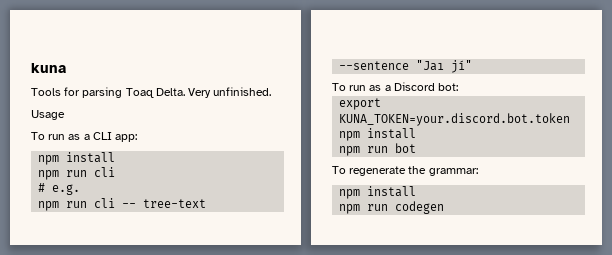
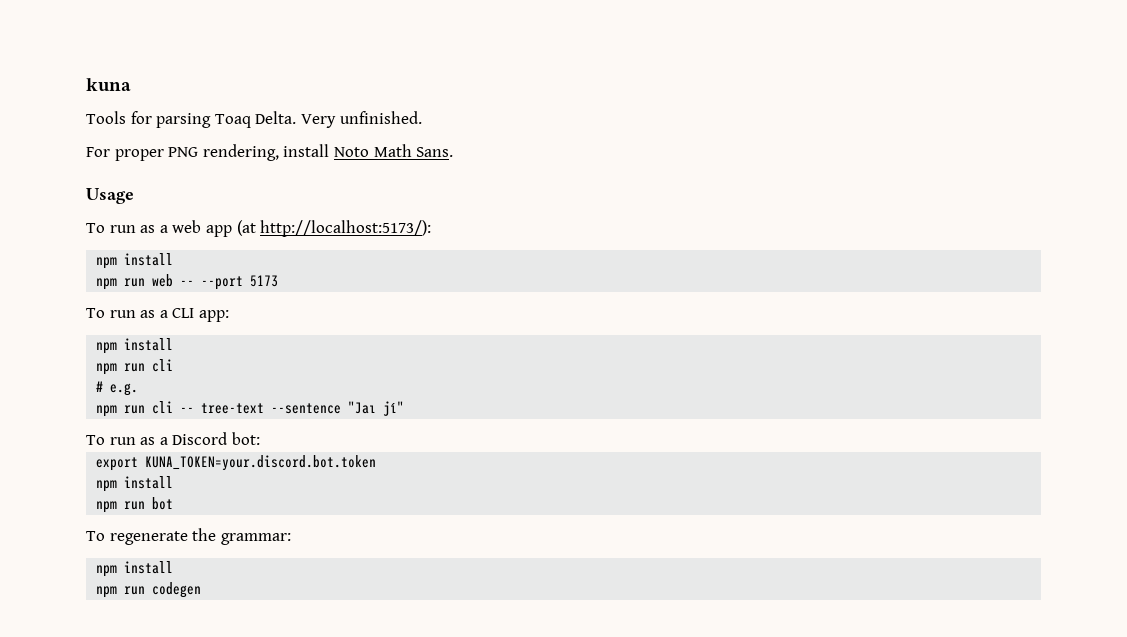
+ For proper PNG rendering, install Noto Math Sans.
  Usage
+ To run as a web app (at http://localhost:5173/):
+ npm install
+ npm run web -- --port 5173

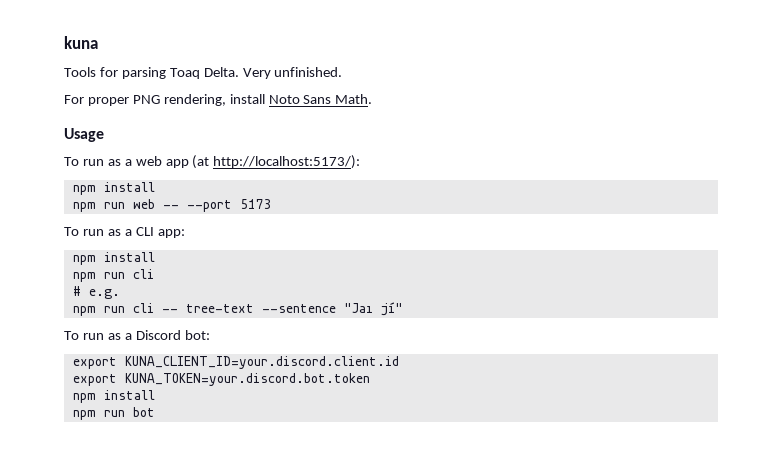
- For proper PNG rendering, install Noto Math Sans.
+ For proper PNG rendering, install Noto Sans Math.
+ export KUNA_CLIENT_ID=your.discord.client.id
- To regenerate the grammar:
- npm install
- npm run codegen

